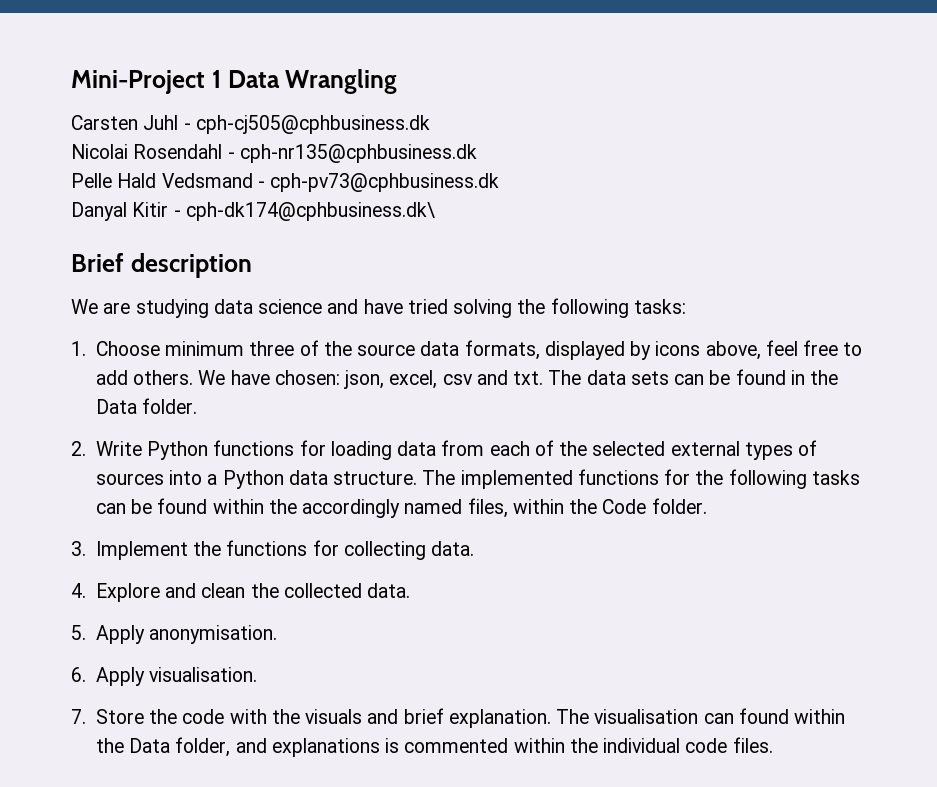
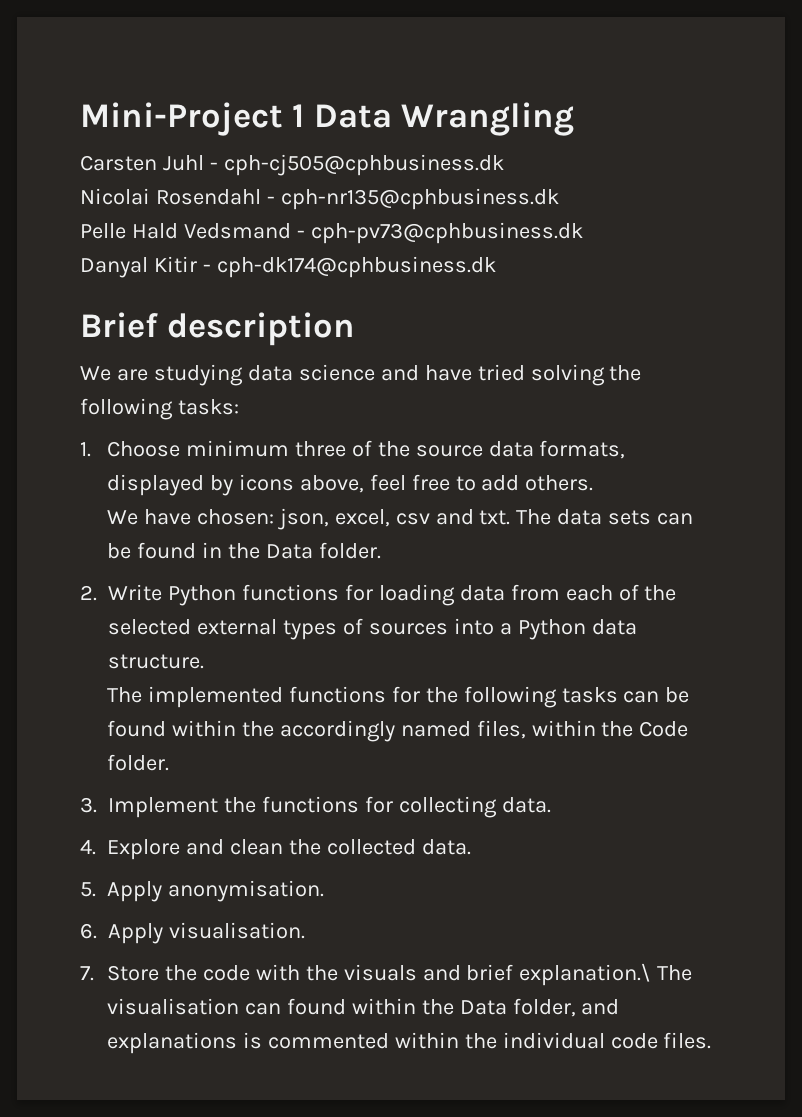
- Danyal Kitir - cph-dk174@cphbusiness.dk\
+ Danyal Kitir - cph-dk174@cphbusiness.dk
- 1. Choose minimum three of the source data formats, displayed by icons above, feel free to add others. We have chosen: json, excel, csv and txt.
+ 1. Choose minimum three of the source data formats, displayed by icons above, feel free to add others.
+ We have chosen: json, excel, csv and txt.
- 2. Write Python functions for loading data from each of the selected external types of sources into a Python data structure. The implemented functions for the following tasks can be found within the accordingly named files, within the Code folder.
+ 2. Write Python functions for loading data from each of the selected external types of sources into a Python data structure.
+ The implemented functions for the following tasks can be found within the accordingly named files, within the Code folder.
- 7. Store the code with the visuals and brief explanation. The visualisation can found within the Data folder, and explanations is commented within the individual code files.
+ 7. Store the code with the visuals and brief explanation.\ The visualisation can found within the Data folder, and explanations is commented within the individual code files.

